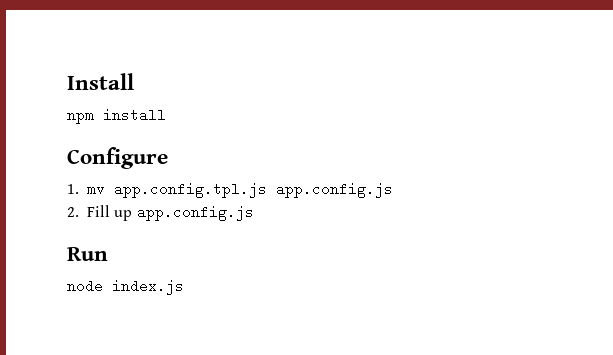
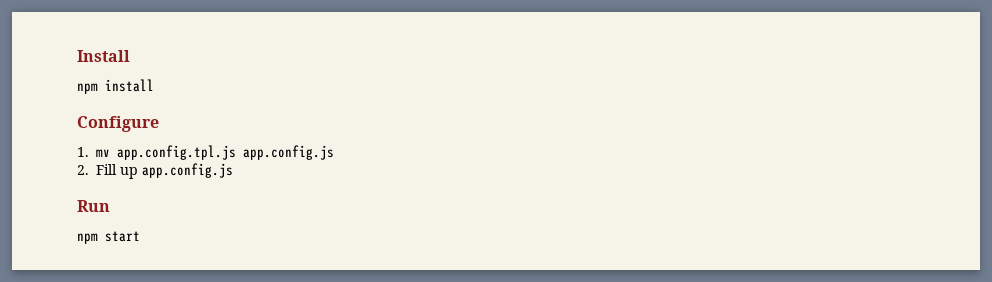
- node index.js
+ npm start

